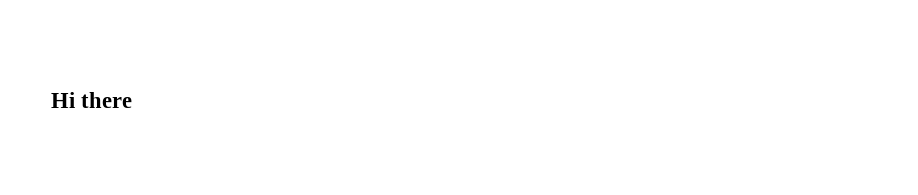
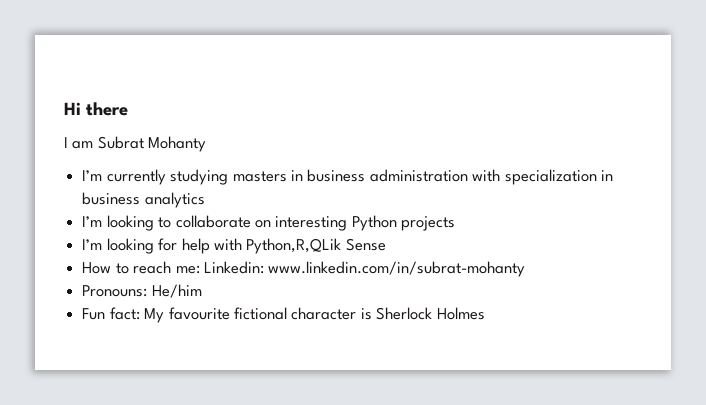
+ I am Subrat Mohanty
+ I’m currently studying masters in business administration with specialization in business analytics
+ I’m looking to collaborate on interesting Python projects
+ I’m looking for help with Python,R,QLik Sense
+ How to reach me: Linkedin: www.linkedin.com/in/subrat-mohanty
+ Pronouns: He/him
+ Fun fact: My favourite fictional character is Sherlock Holmes

